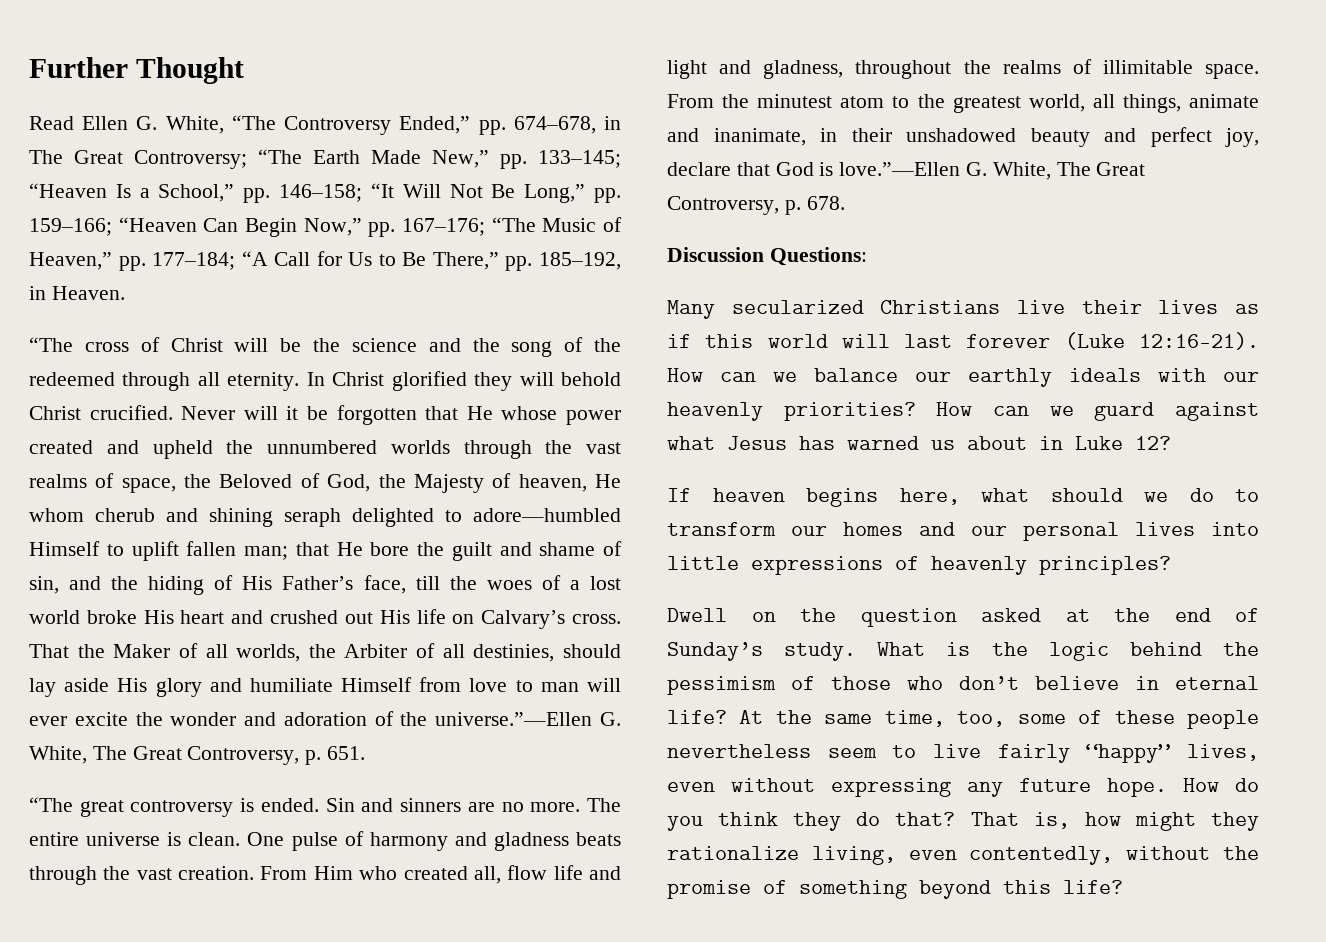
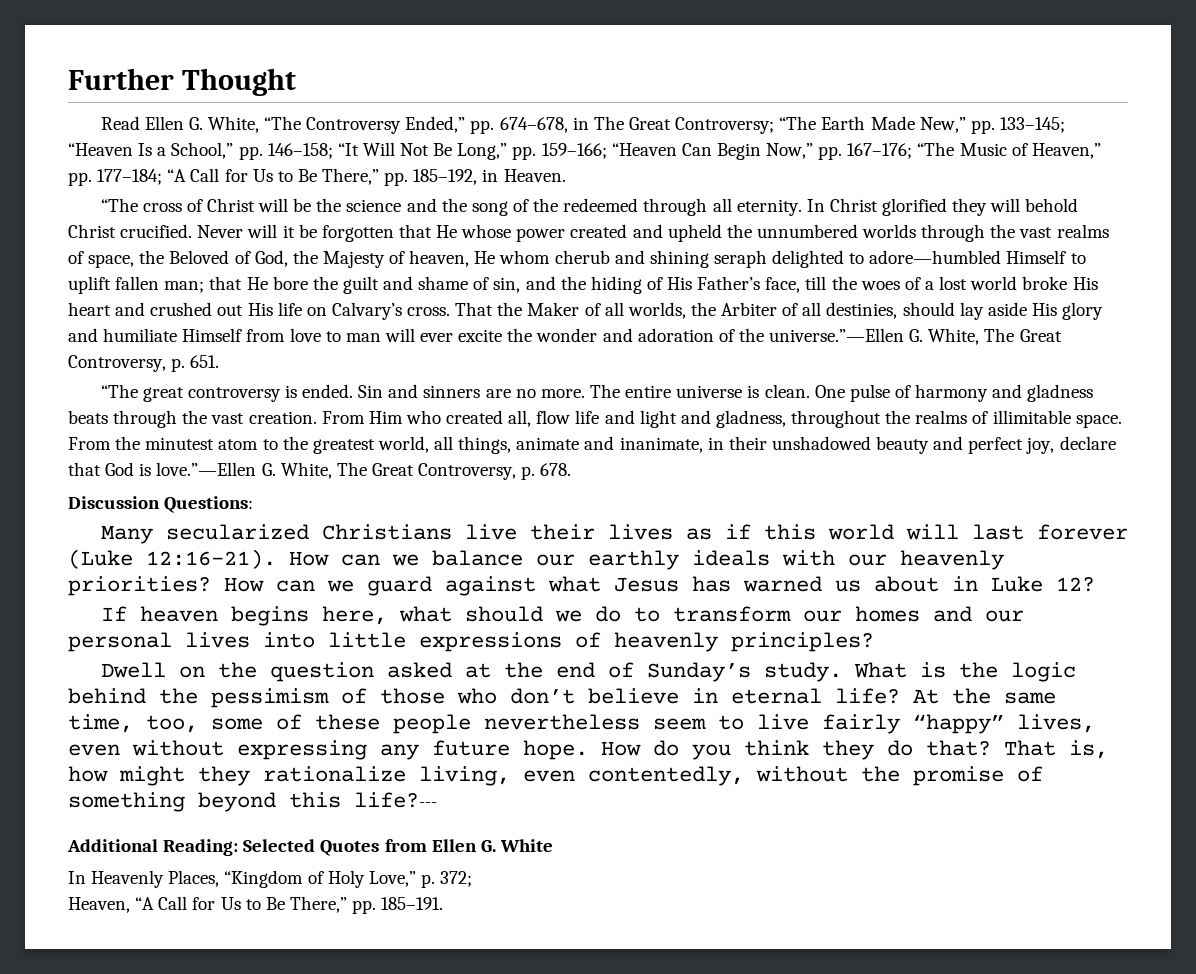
- That is, how might they rationalize living, even contentedly, without the promise of something beyond this life?
+ That is, how might they rationalize living, even contentedly, without the promise of something beyond this life?---
+ Additional Reading: Selected Quotes from Ellen G. White
+ In Heavenly Places, “Kingdom of Holy Love,” p. 372;
+ Heaven, “A Call for Us to Be There,” pp. 185–191.

